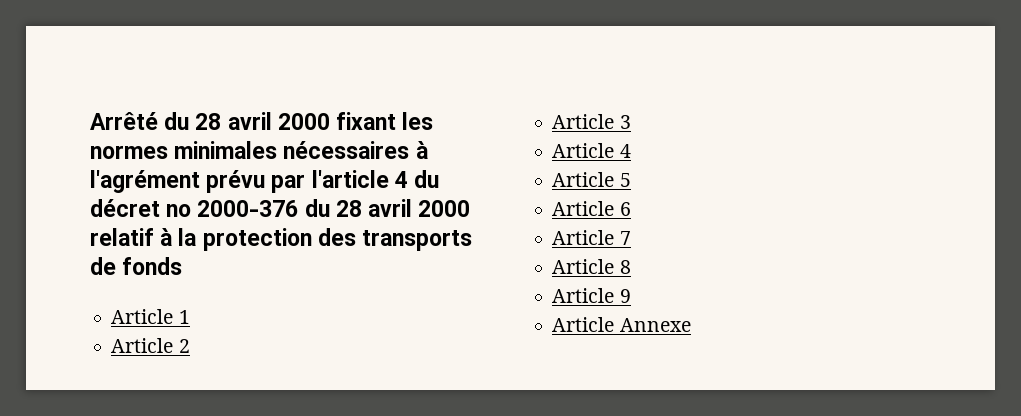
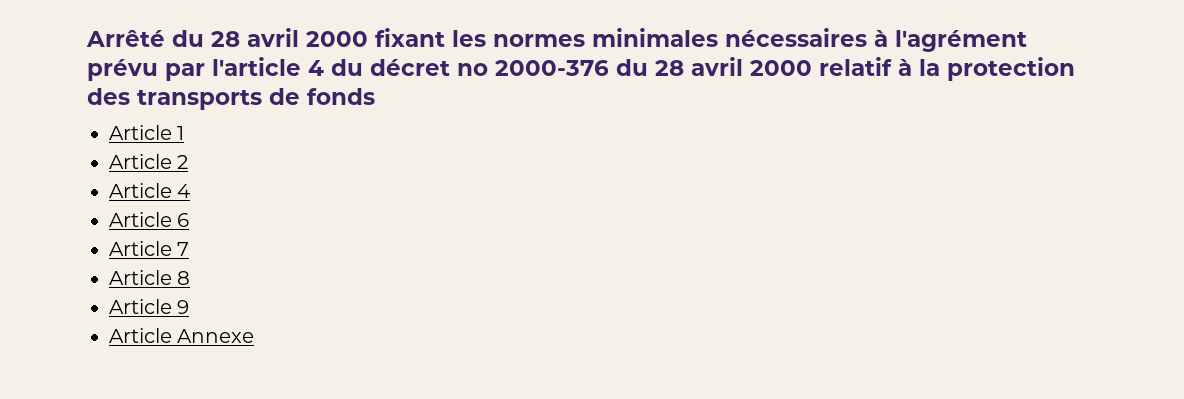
- Article 3
- Article 5

